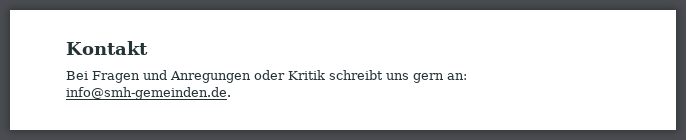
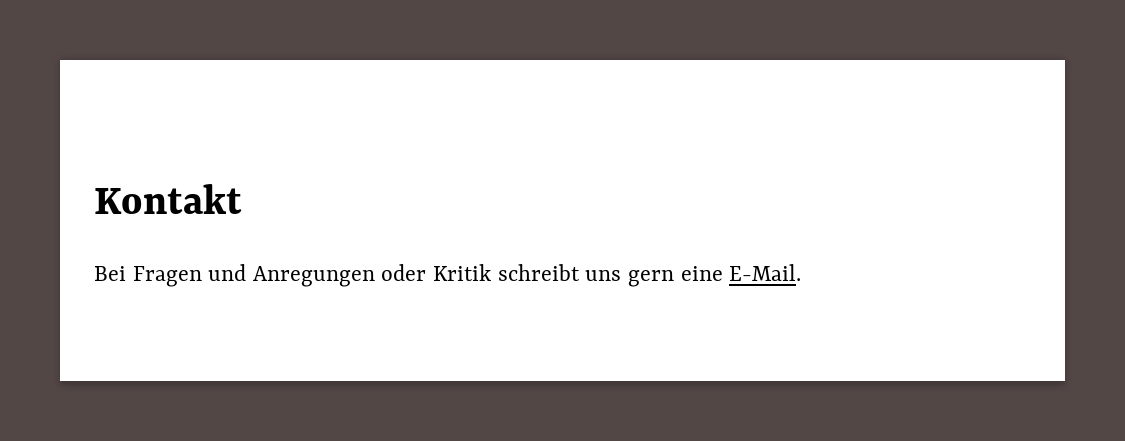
- Bei Fragen und Anregungen oder Kritik schreibt uns gern an: info@smh-gemeinden.de.
+ Bei Fragen und Anregungen oder Kritik schreibt uns gern eine E-Mail.

